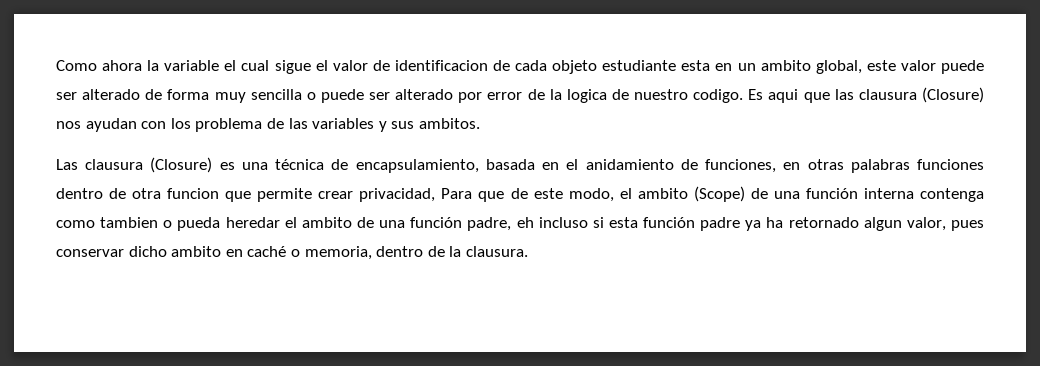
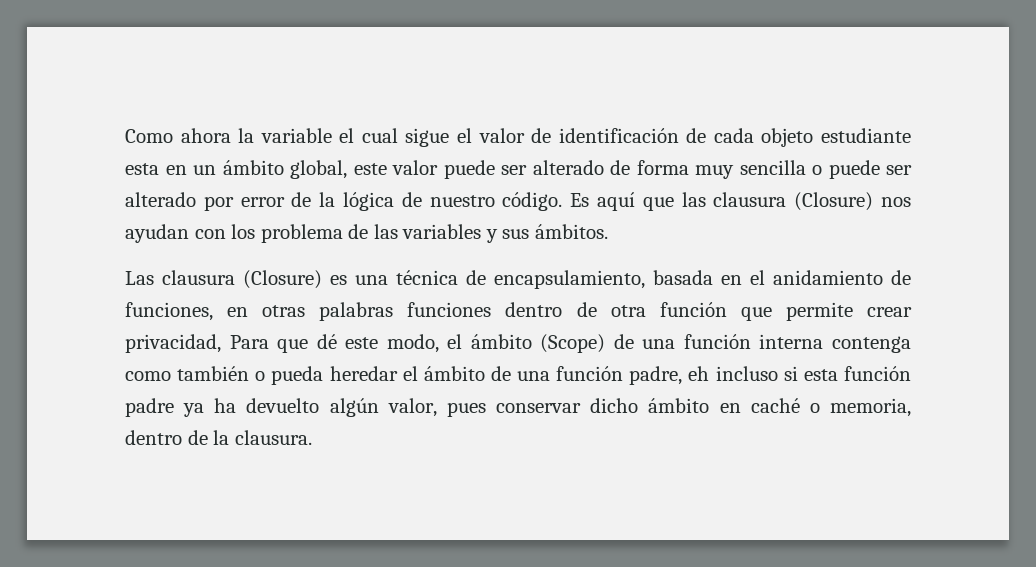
- Como ahora la variable el cual sigue el valor de identificacion de cada objeto estudiante esta en un ambito global, este valor puede ser alterado de forma muy sencilla o puede ser alterado por error de la logica de nuestro codigo. Es aqui que las clausura (Closure) nos ayudan con los problema de las variables y sus ambitos.
+ Como ahora la variable el cual sigue el valor de identificación de cada objeto estudiante esta en un ámbito global, este valor puede ser alterado de forma muy sencilla o puede ser alterado por error de la lógica de nuestro código. Es aquí que las clausura (Closure) nos ayudan con los problema de las variables y sus ámbitos.
- Las clausura (Closure) es una técnica de encapsulamiento, basada en el anidamiento de funciones, en otras palabras funciones dentro de otra funcion que permite crear privacidad, Para que de este modo, el ambito (Scope) de una función interna contenga como tambien o pueda heredar el ambito de una función padre, eh incluso si esta función padre ya ha retornado algun valor, pues conservar dicho ambito en caché o memoria, dentro de la clausura.
+ Las clausura (Closure) es una técnica de encapsulamiento, basada en el anidamiento de funciones, en otras palabras funciones dentro de otra función que permite crear privacidad, Para que dé este modo, el ámbito (Scope) de una función interna contenga como también o pueda heredar el ámbito de una función padre, eh incluso si esta función padre ya ha devuelto algún valor, pues conservar dicho ámbito en caché o memoria, dentro de la clausura.

